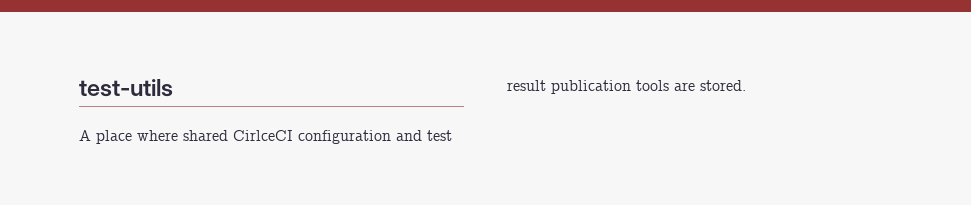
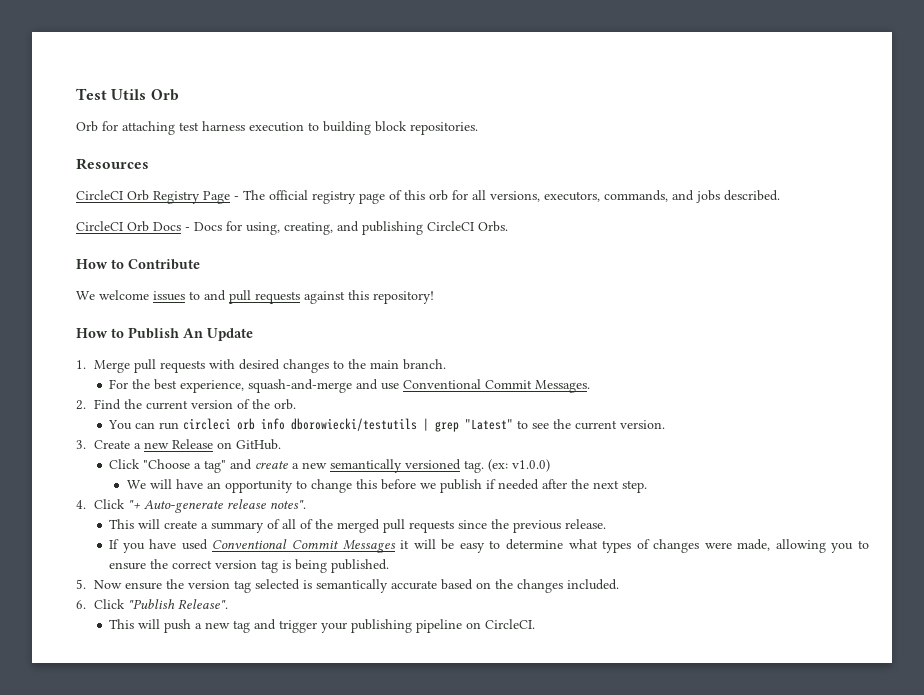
- test-utils
- A place where shared CirlceCI configuration and test result publication tools are stored.
+ Test Utils Orb
+ Orb for attaching test harness execution to building block repositories.
+ Resources
+ CircleCI Orb Registry Page - The official registry page of this orb for all versions, executors, commands, and jobs described.
+ CircleCI Orb Docs - Docs for using, creating, and publishing CircleCI Orbs.
+ How to Contribute
+ We welcome issues to and pull requests against this repository!
+ How to Publish An Update
+ 1. Merge pull requests with desired changes to the main branch.
+ For the best experience, squash-and-merge and use Conventional Commit Messages.
+ 2. Find the current version of the orb.
+ You can run circleci orb info dborowiecki/testutils | grep "Latest" to see the current version.
+ 3. Create a new Release on GitHub.
+ Click "Choose a tag" and create a new semantically versioned tag. (ex: v1.0.0)
+ We will have an opportunity to change this before we publish if needed after the next step.
+ 4. Click "+ Auto-generate release notes".
+ This will create a summary of all of the merged pull requests since the previous release.
+ If you have used Conventional Commit Messages it will be easy to determine what types of changes were made, allowing you to ensure the correct version tag is being published.
+ 5. Now ensure the version tag selected is semantically accurate based on the changes included.
+ 6. Click "Publish Release".
+ This will push a new tag and trigger your publishing pipeline on CircleCI.

